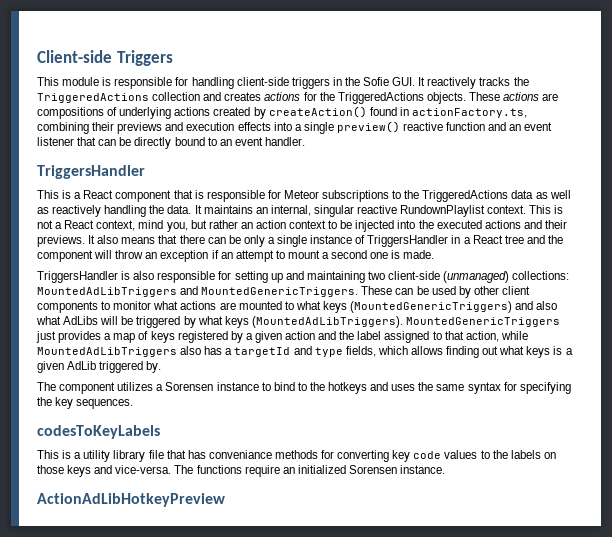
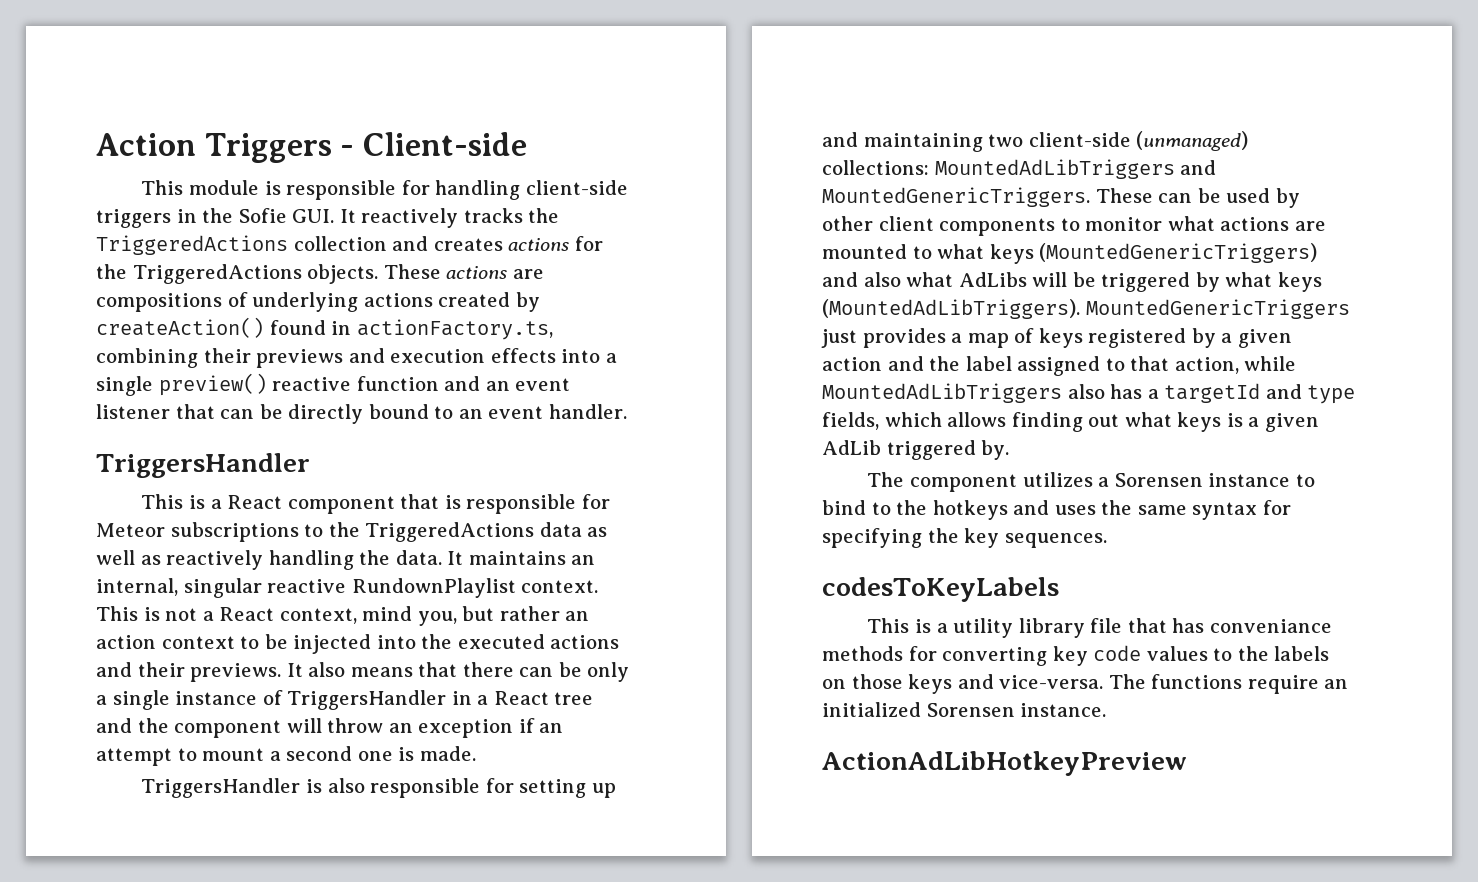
- Client-side Triggers
+ Action Triggers - Client-side

